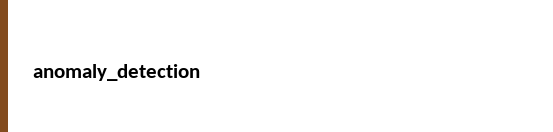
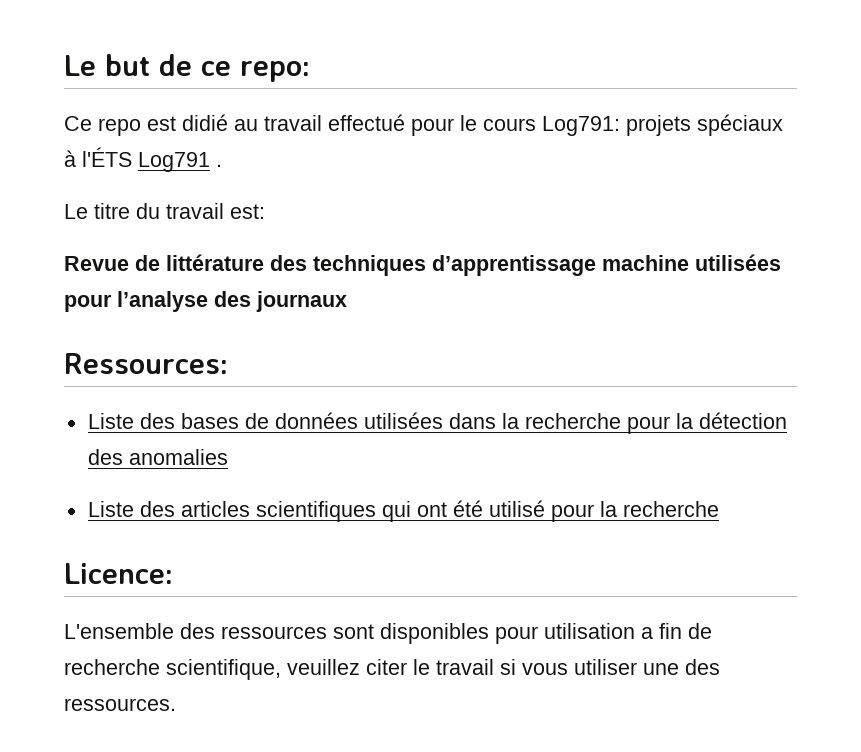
- anomaly_detection
+ Le but de ce repo:
+ Ce repo est didié au travail effectué pour le cours Log791: projets spéciaux à l'ÉTS Log791 .
+ Le titre du travail est:
+ Revue de littérature des techniques d’apprentissage machine utilisées pour l’analyse des journaux
+ Ressources:
+ Liste des bases de données utilisées dans la recherche pour la détection des anomalies
+ Liste des articles scientifiques qui ont été utilisé pour la recherche
+ Licence:
+ L'ensemble des ressources sont disponibles pour utilisation a fin de recherche scientifique, veuillez citer le travail si vous utiliser une des ressources.

